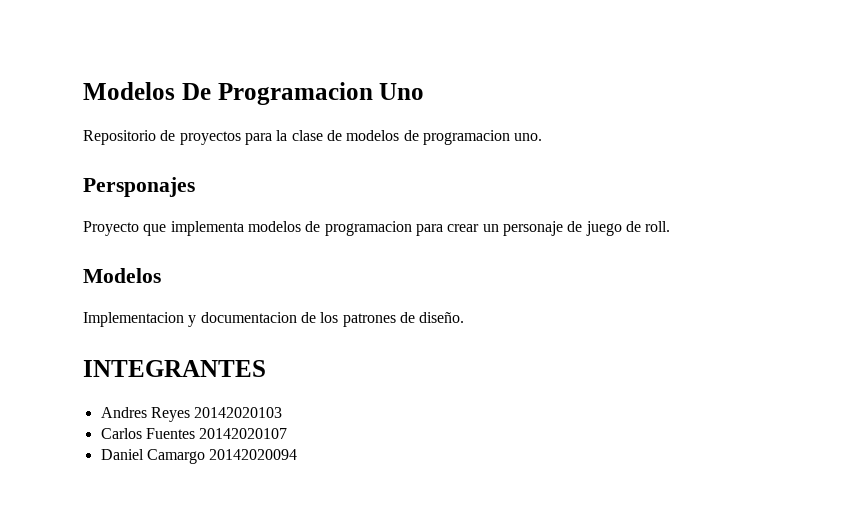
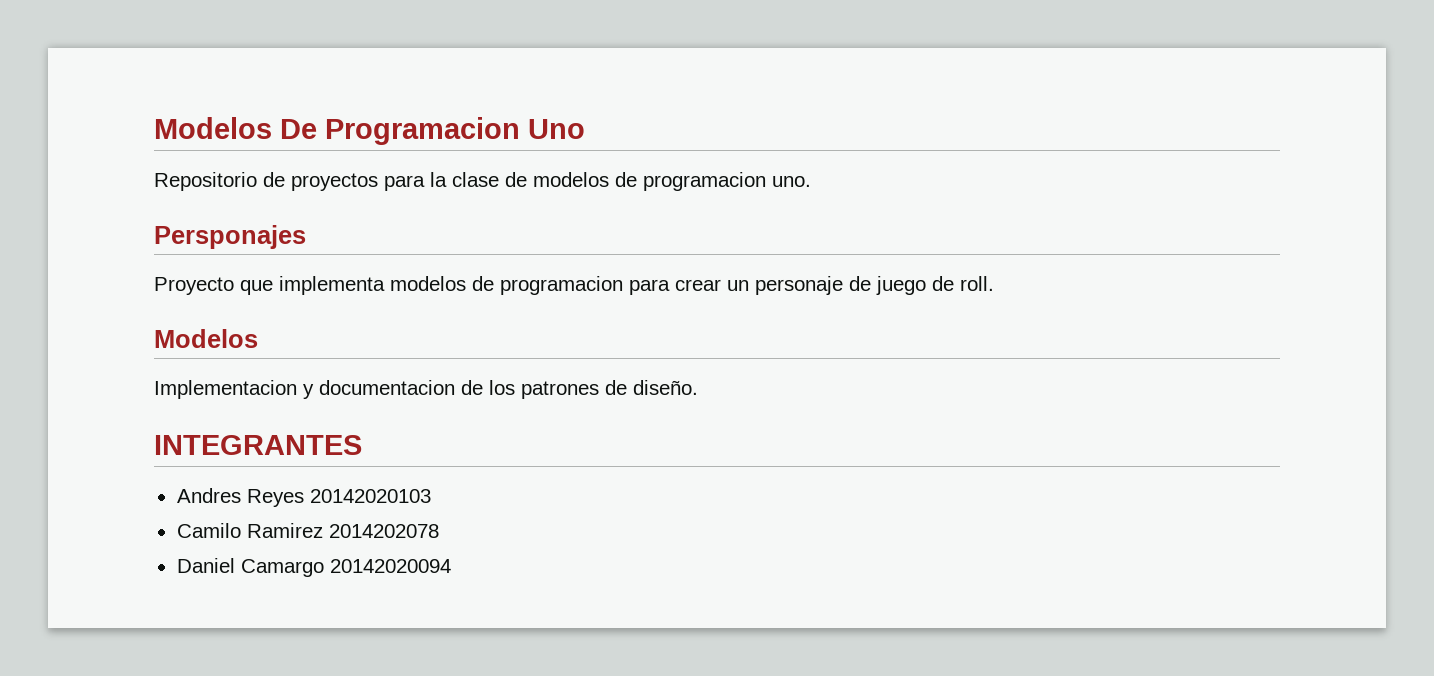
- Carlos Fuentes 20142020107
+ Camilo Ramirez 2014202078

